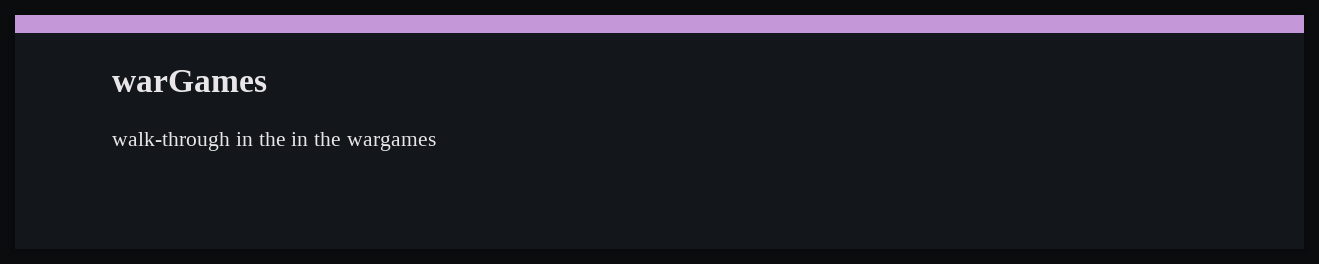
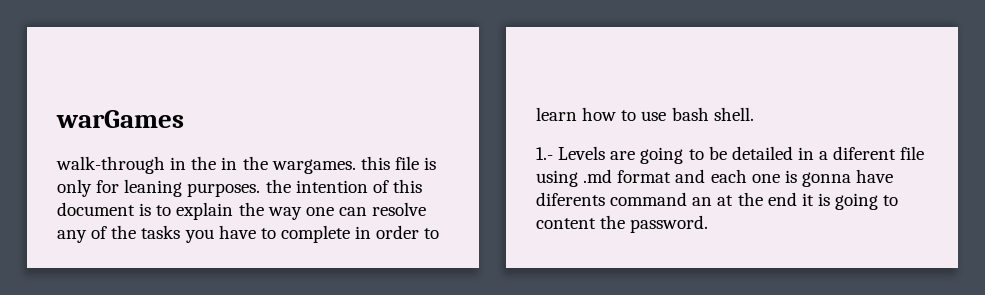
- walk-through in the in the wargames
+ walk-through in the in the wargames. this file is only for leaning purposes. the intention of this document is to explain the way one can resolve any of the tasks you have to complete in order to learn how to use bash shell.
+ 1.- Levels are going to be detailed in a diferent file using .md format and each one is gonna have diferents command an at the end it is going to content the password.

